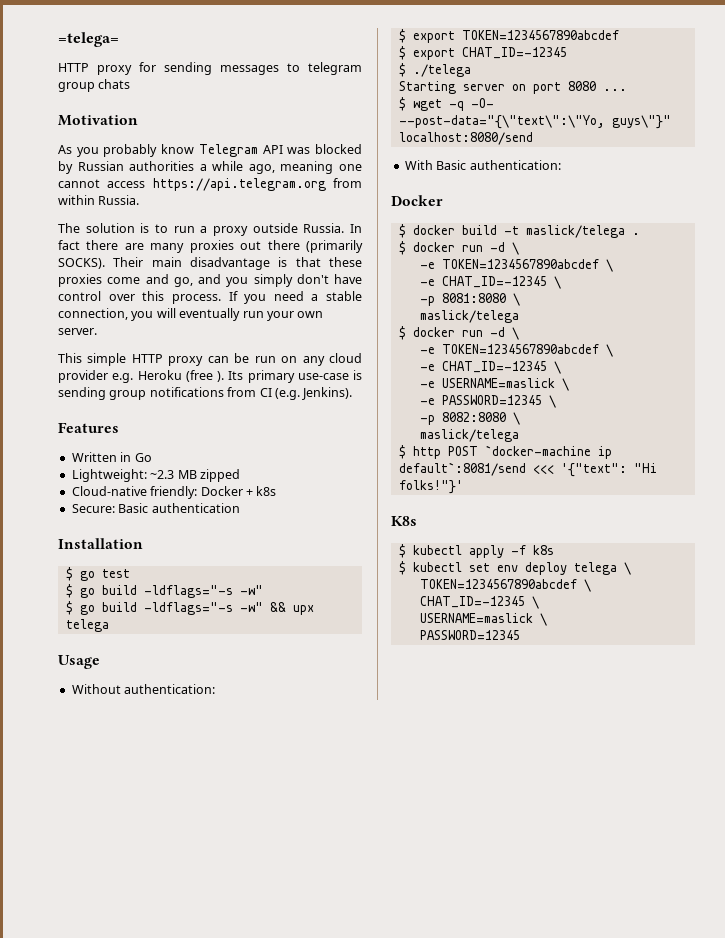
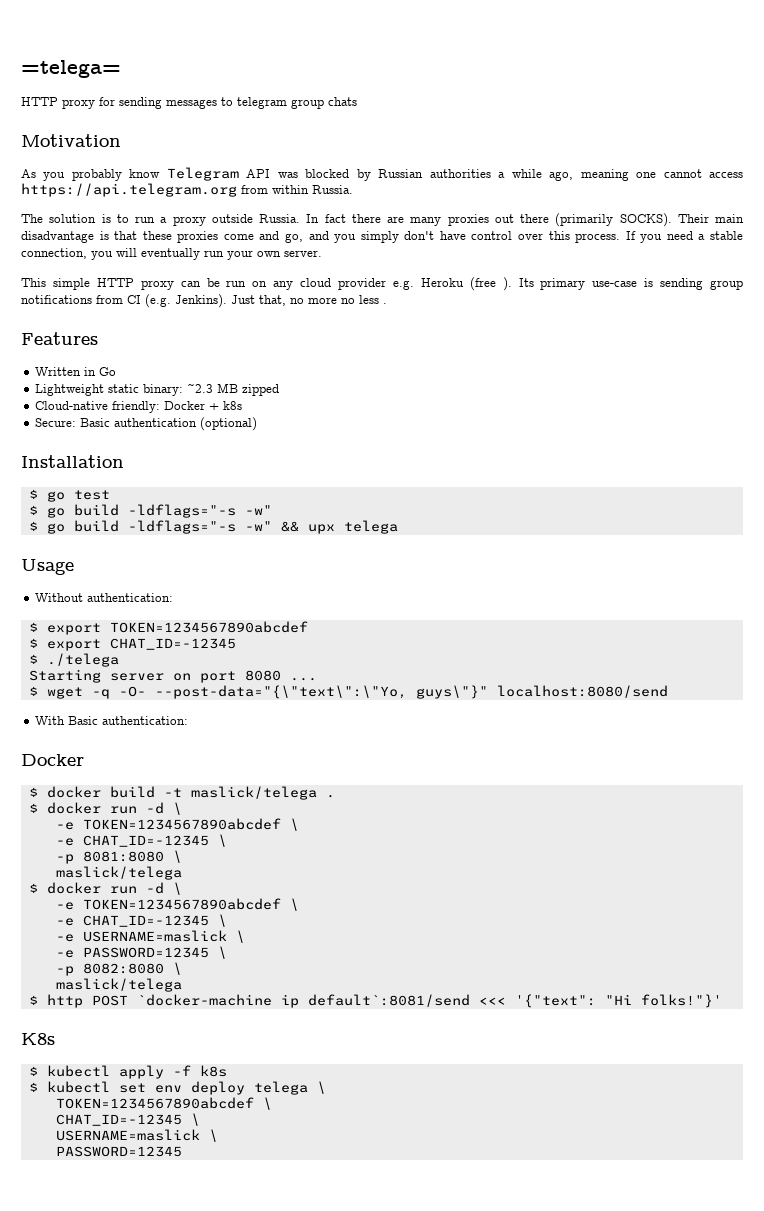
+ Just that, no more no less .
- Lightweight: ~2.3 MB zipped
+ Lightweight static binary: ~2.3 MB zipped
- Secure: Basic authentication
+ Secure: Basic authentication (optional)

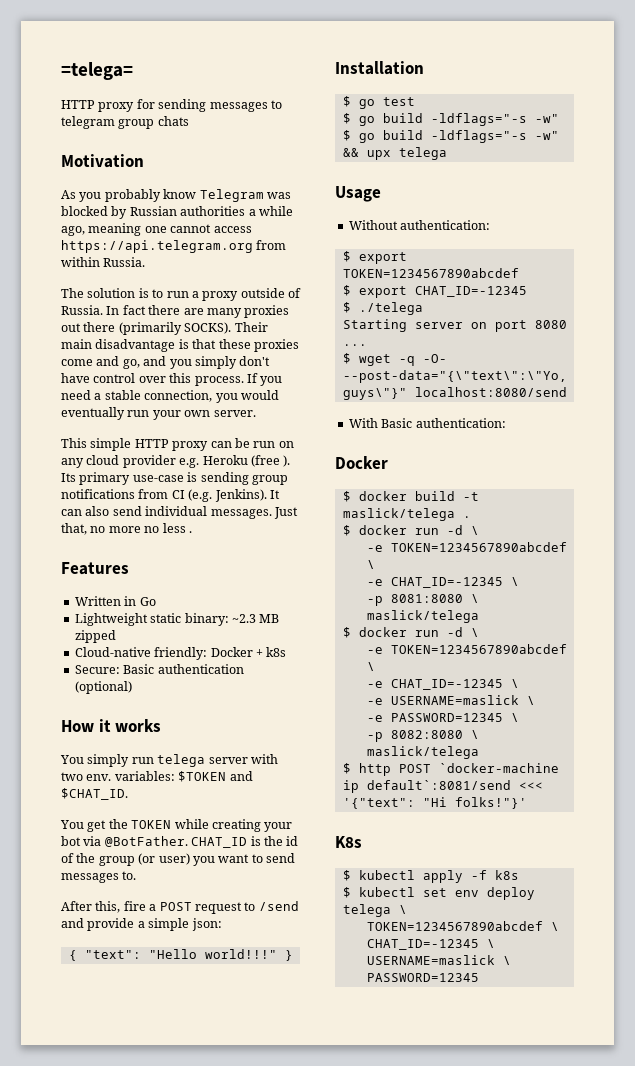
- As you probably know Telegram API was blocked by Russian authorities a while ago, meaning one cannot access https://api.telegram.org from within Russia.
+ As you probably know Telegram was blocked by Russian authorities a while ago, meaning one cannot access https://api.telegram.org from within Russia.
- The solution is to run a proxy outside Russia.
+ The solution is to run a proxy outside of Russia.
- If you need a stable connection, you will eventually run your own server.
+ If you need a stable connection, you would eventually run your own server.
+ It can also send individual messages.
+ How it works
+ You simply run telega server with two env. variables: $TOKEN and $CHAT_ID.
+ You get the TOKEN while creating your bot via @BotFather. CHAT_ID is the id of the group (or user) you want to send messages to.
+ After this, fire a POST request to /send and provide a simple json:
+ { "text": "Hello world!!!" }

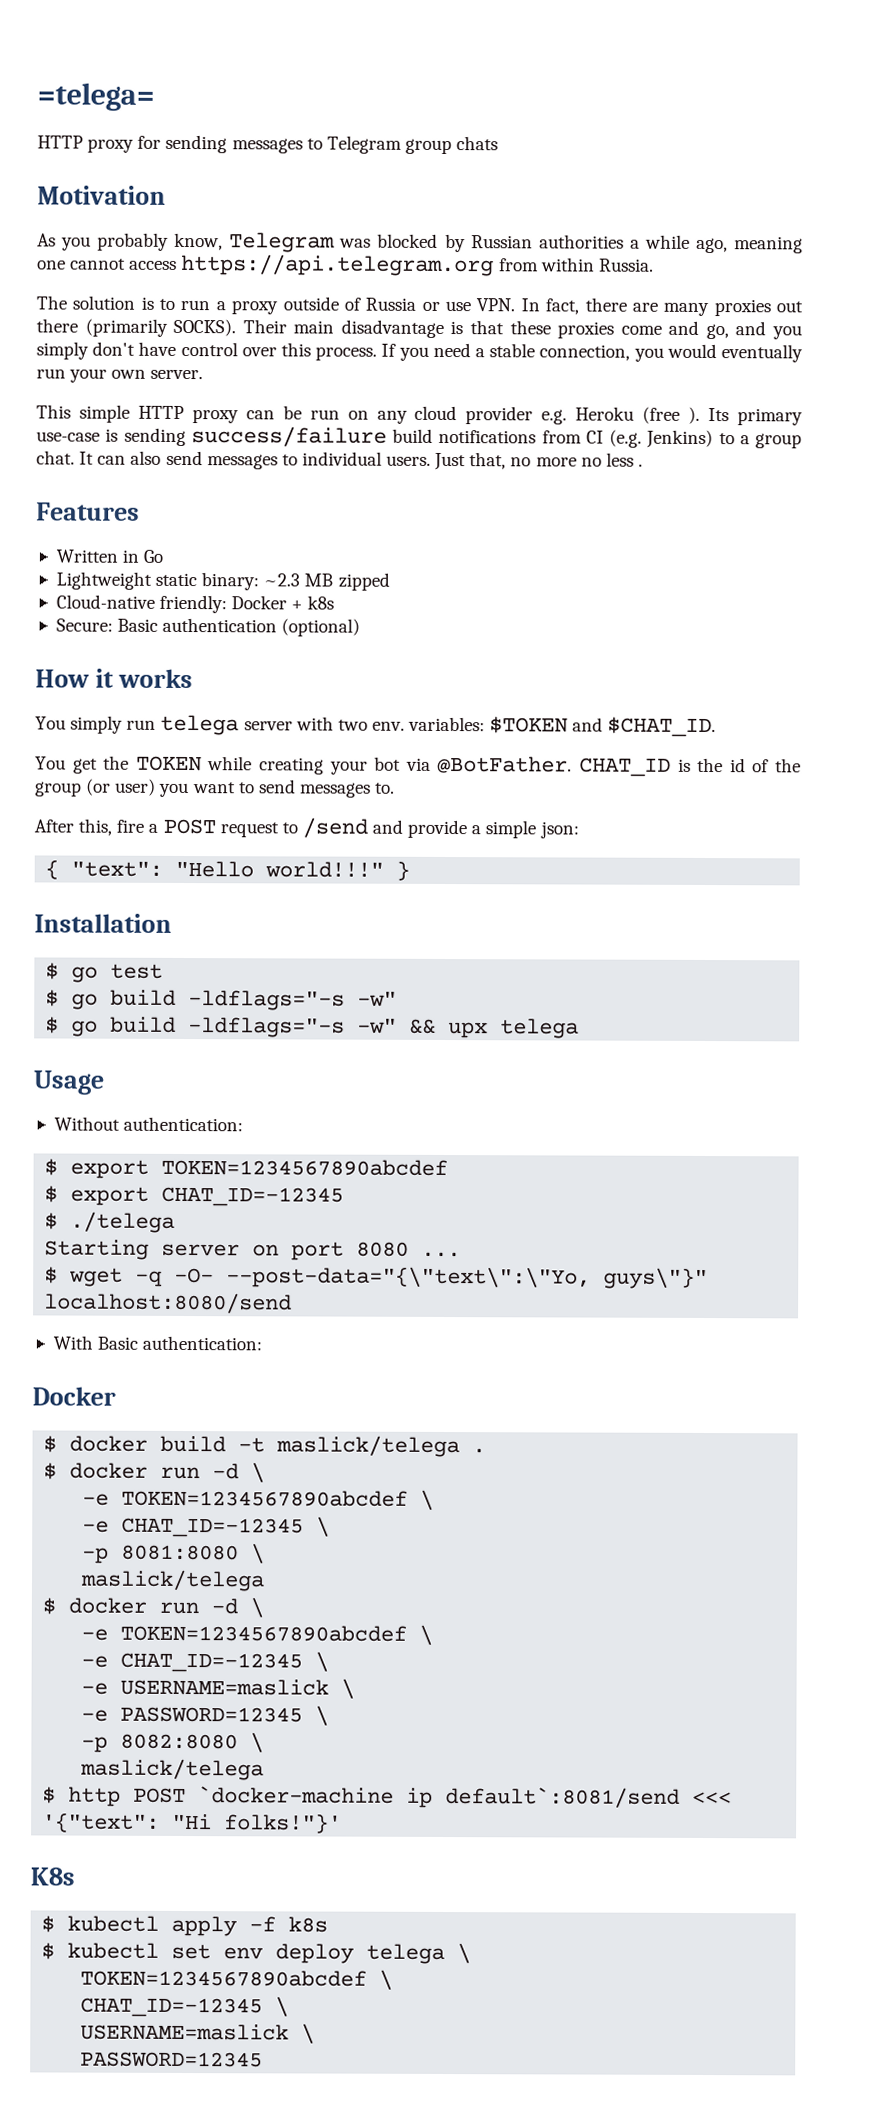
- HTTP proxy for sending messages to telegram group chats
+ HTTP proxy for sending messages to Telegram group chats
- As you probably know Telegram was blocked by Russian authorities a while ago, meaning one cannot access https://api.telegram.org from within Russia.
+ As you probably know, Telegram was blocked by Russian authorities a while ago, meaning one cannot access https://api.telegram.org from within Russia.
- The solution is to run a proxy outside of Russia. In fact there are many proxies out there (primarily SOCKS).
+ The solution is to run a proxy outside of Russia or use VPN. In fact, there are many proxies out there (primarily SOCKS).
- Its primary use-case is sending group notifications from CI (e.g. Jenkins). It can also send individual messages.
+ Its primary use-case is sending success/failure build notifications from CI (e.g. Jenkins) to a group chat. It can also send messages to individual users.

